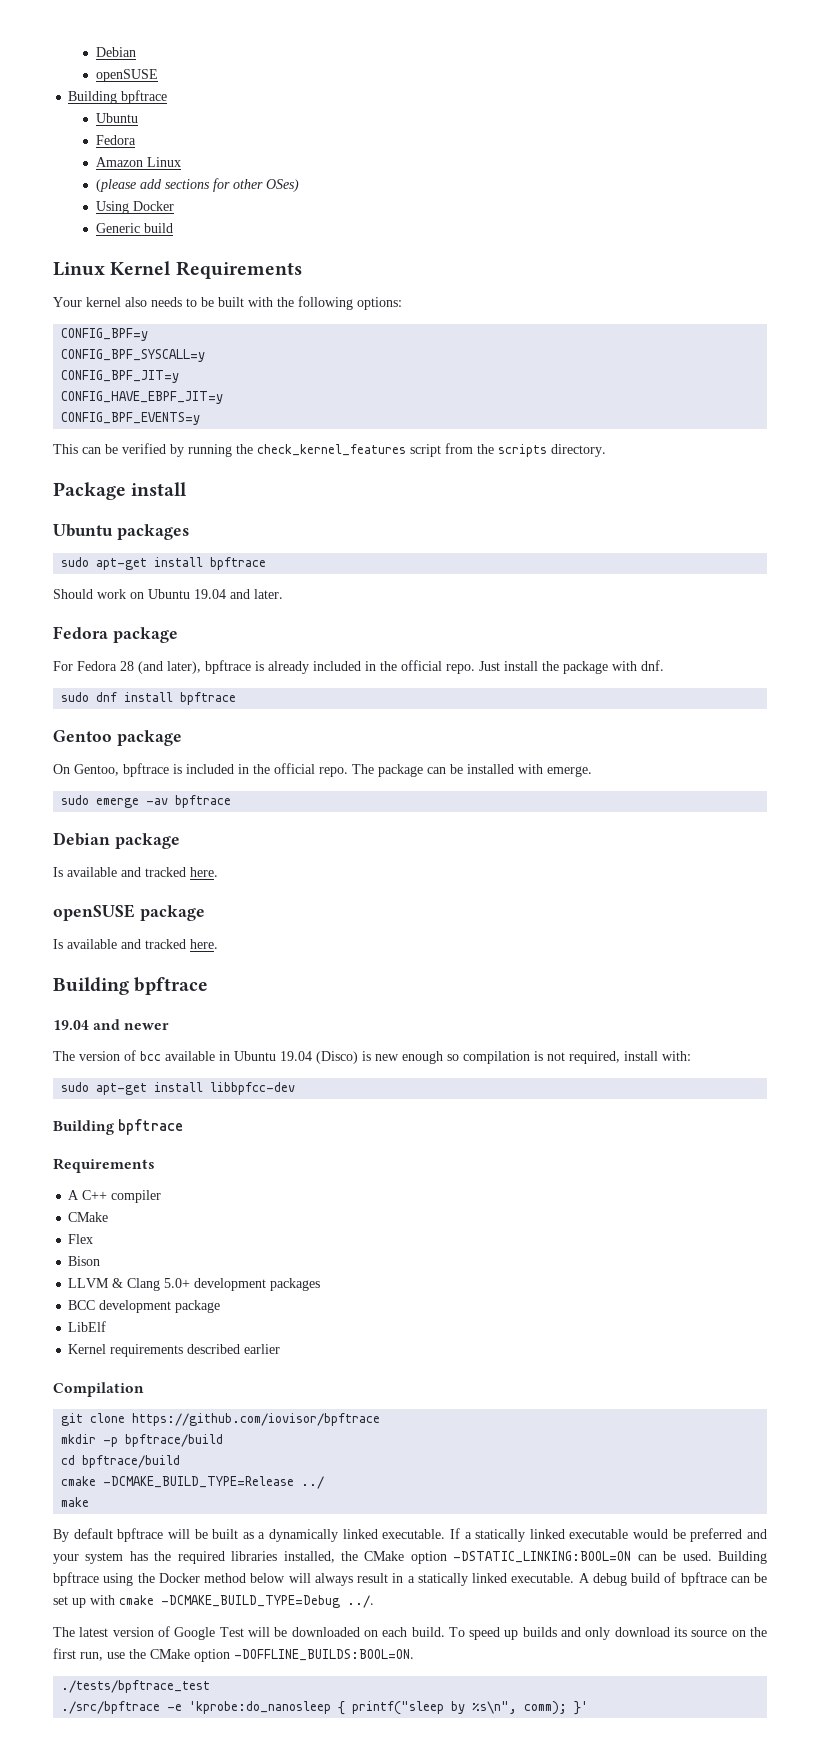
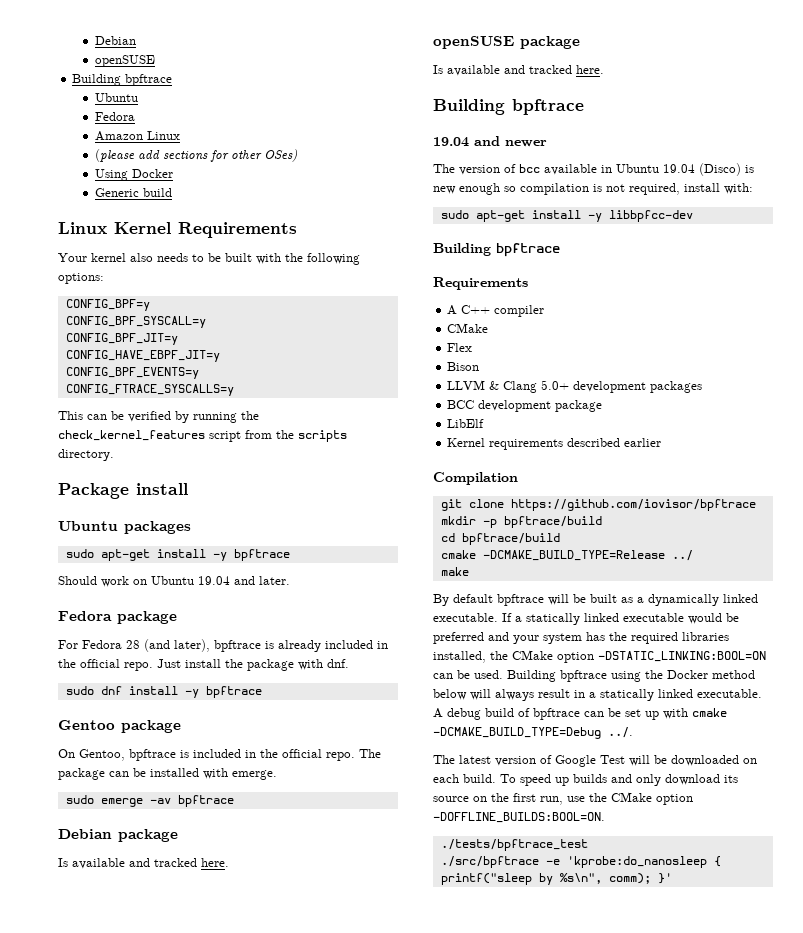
+ CONFIG_FTRACE_SYSCALLS=y
- sudo apt-get install bpftrace
+ sudo apt-get install -y bpftrace
- sudo dnf install bpftrace
+ sudo dnf install -y bpftrace
- sudo apt-get install libbpfcc-dev
+ sudo apt-get install -y libbpfcc-dev

